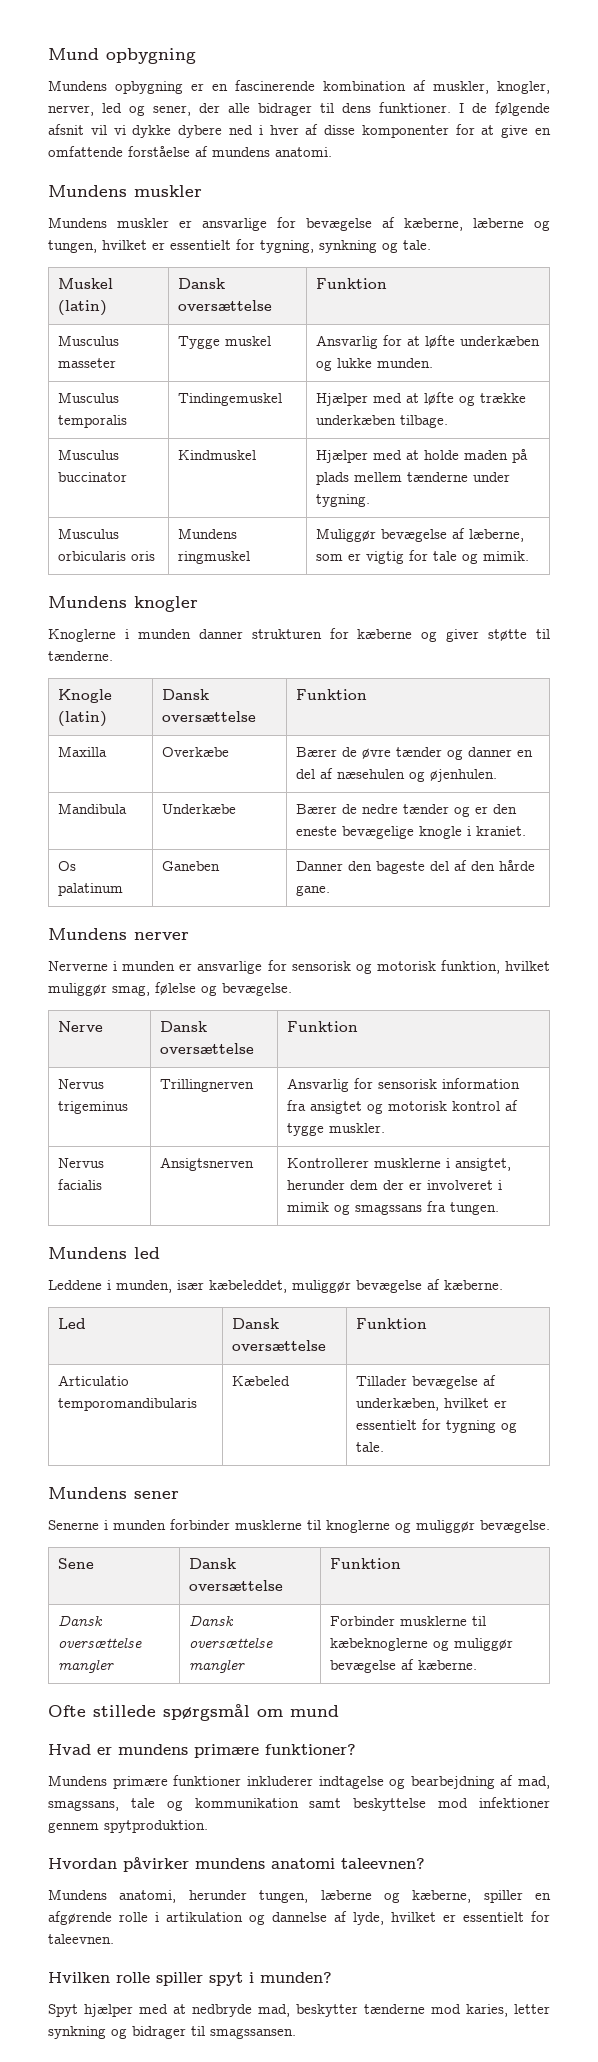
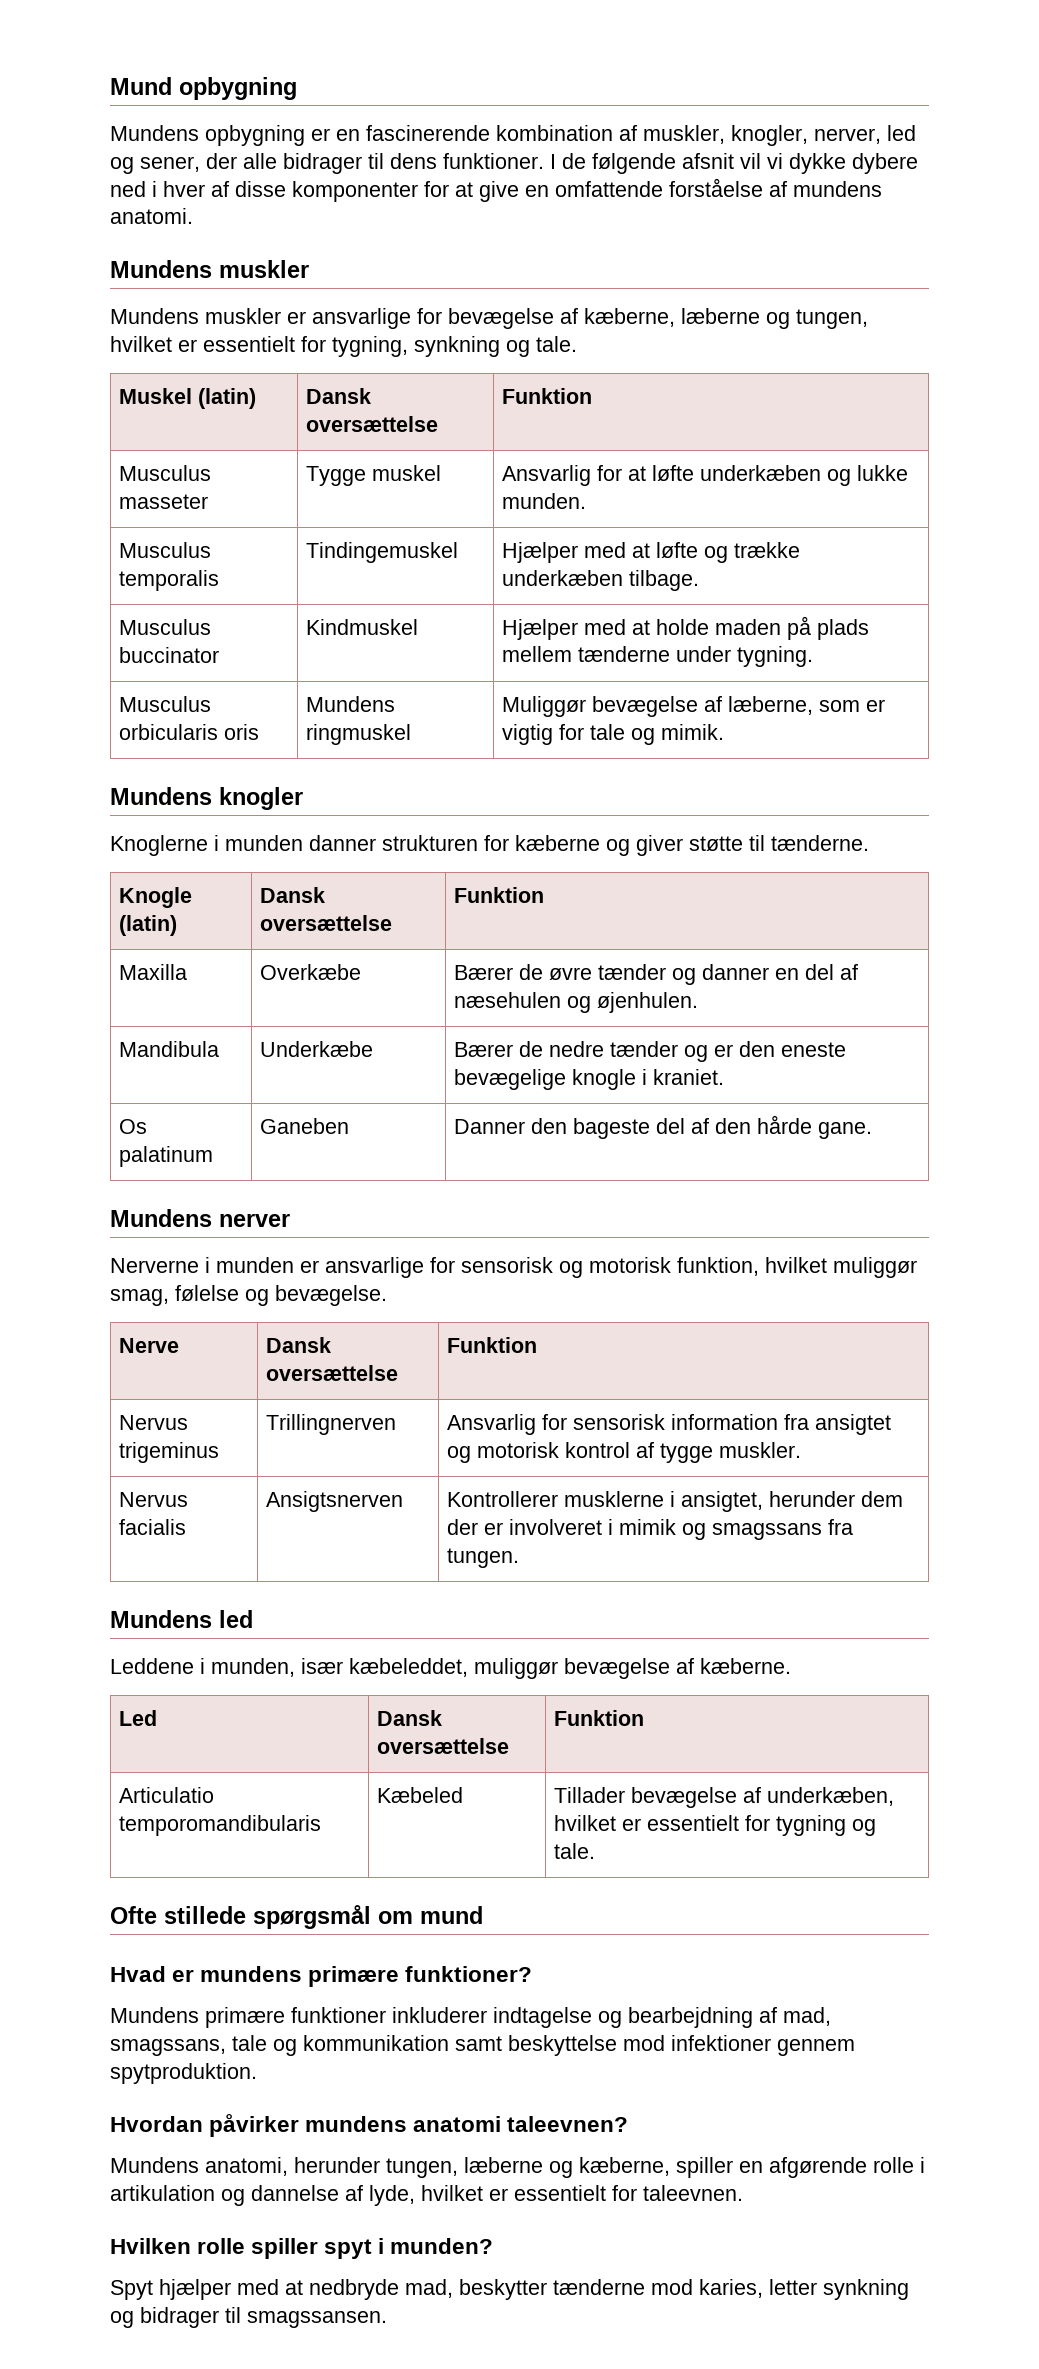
- Mundens sener
- Senerne i munden forbinder musklerne til knoglerne og muliggør bevægelse.
- Sene | Dansk oversættelse | Funktion
- Dansk oversættelse mangler | Dansk oversættelse mangler | Forbinder musklerne til kæbeknoglerne og muliggør bevægelse af kæberne.

